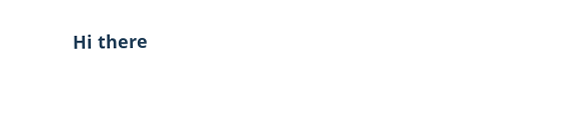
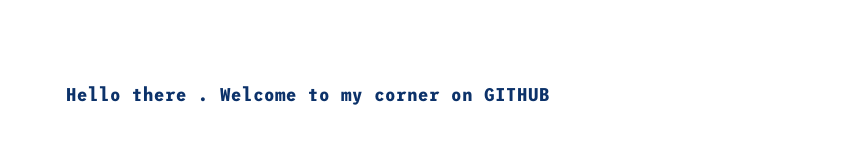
- Hi there
+ Hello there . Welcome to my corner on GITHUB

